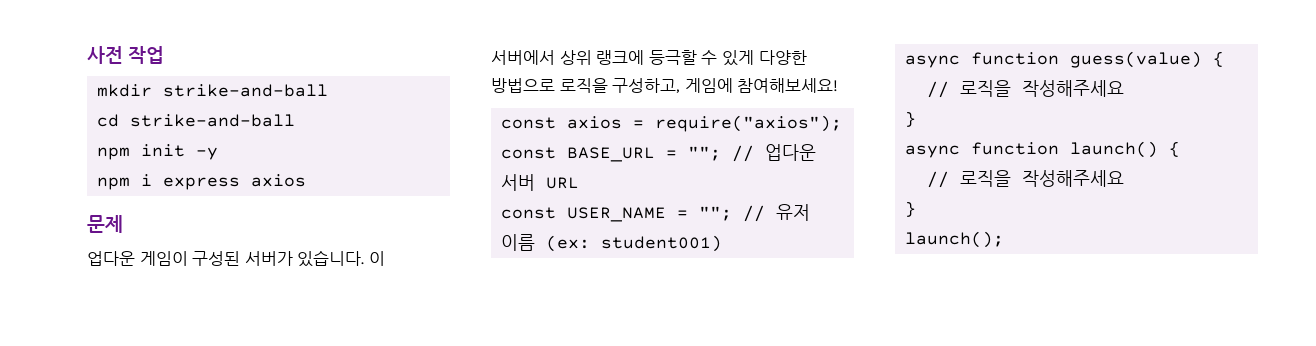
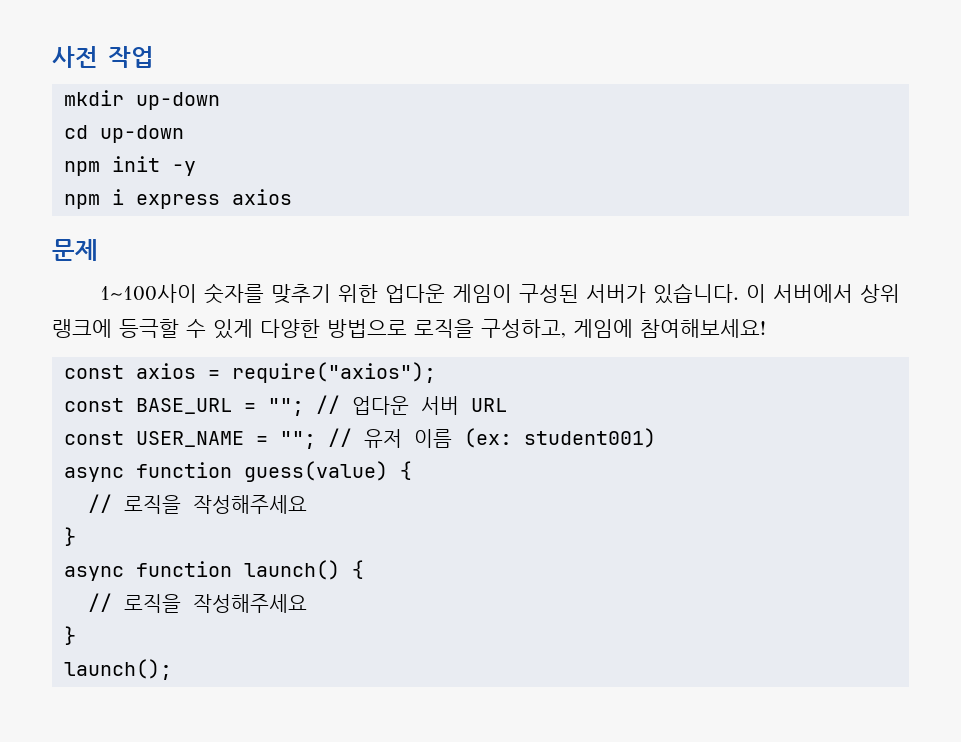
- mkdir strike-and-ball
+ mkdir up-down
- cd strike-and-ball
+ cd up-down
- 업다운 게임이 구성된 서버가 있습니다.
+ 1~100사이 숫자를 맞추기 위한 업다운 게임이 구성된 서버가 있습니다.

